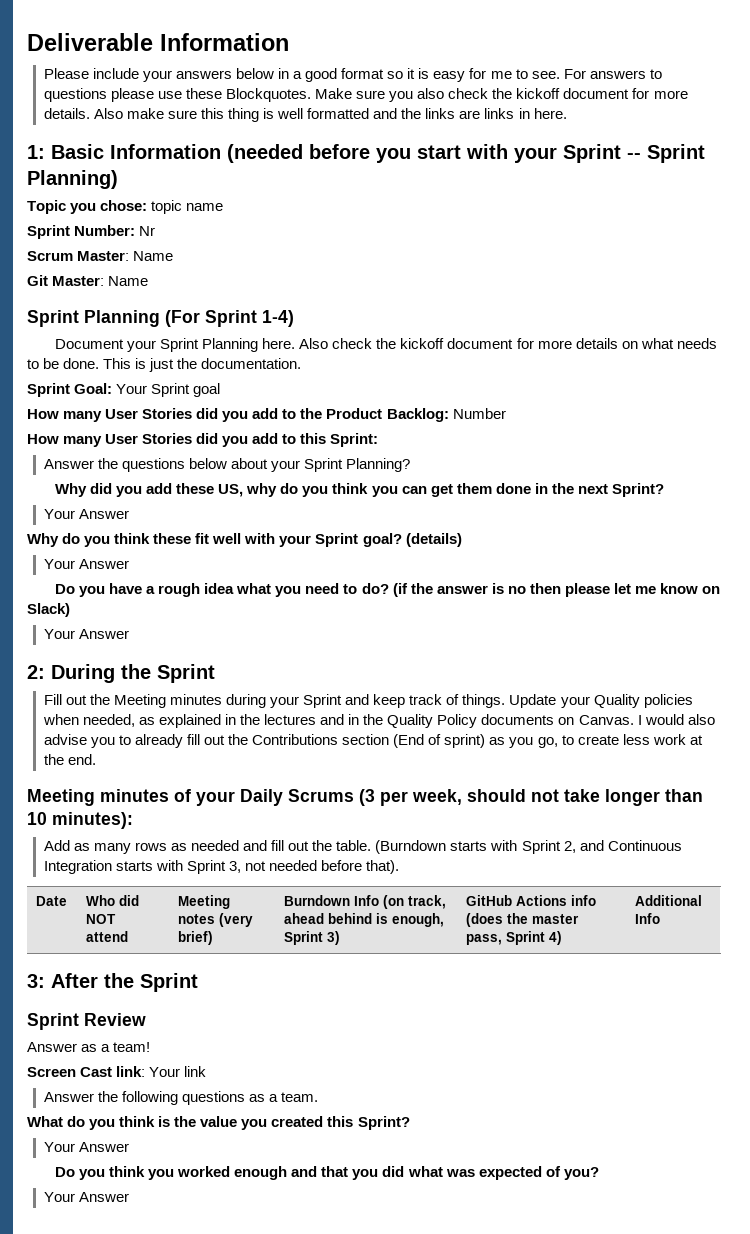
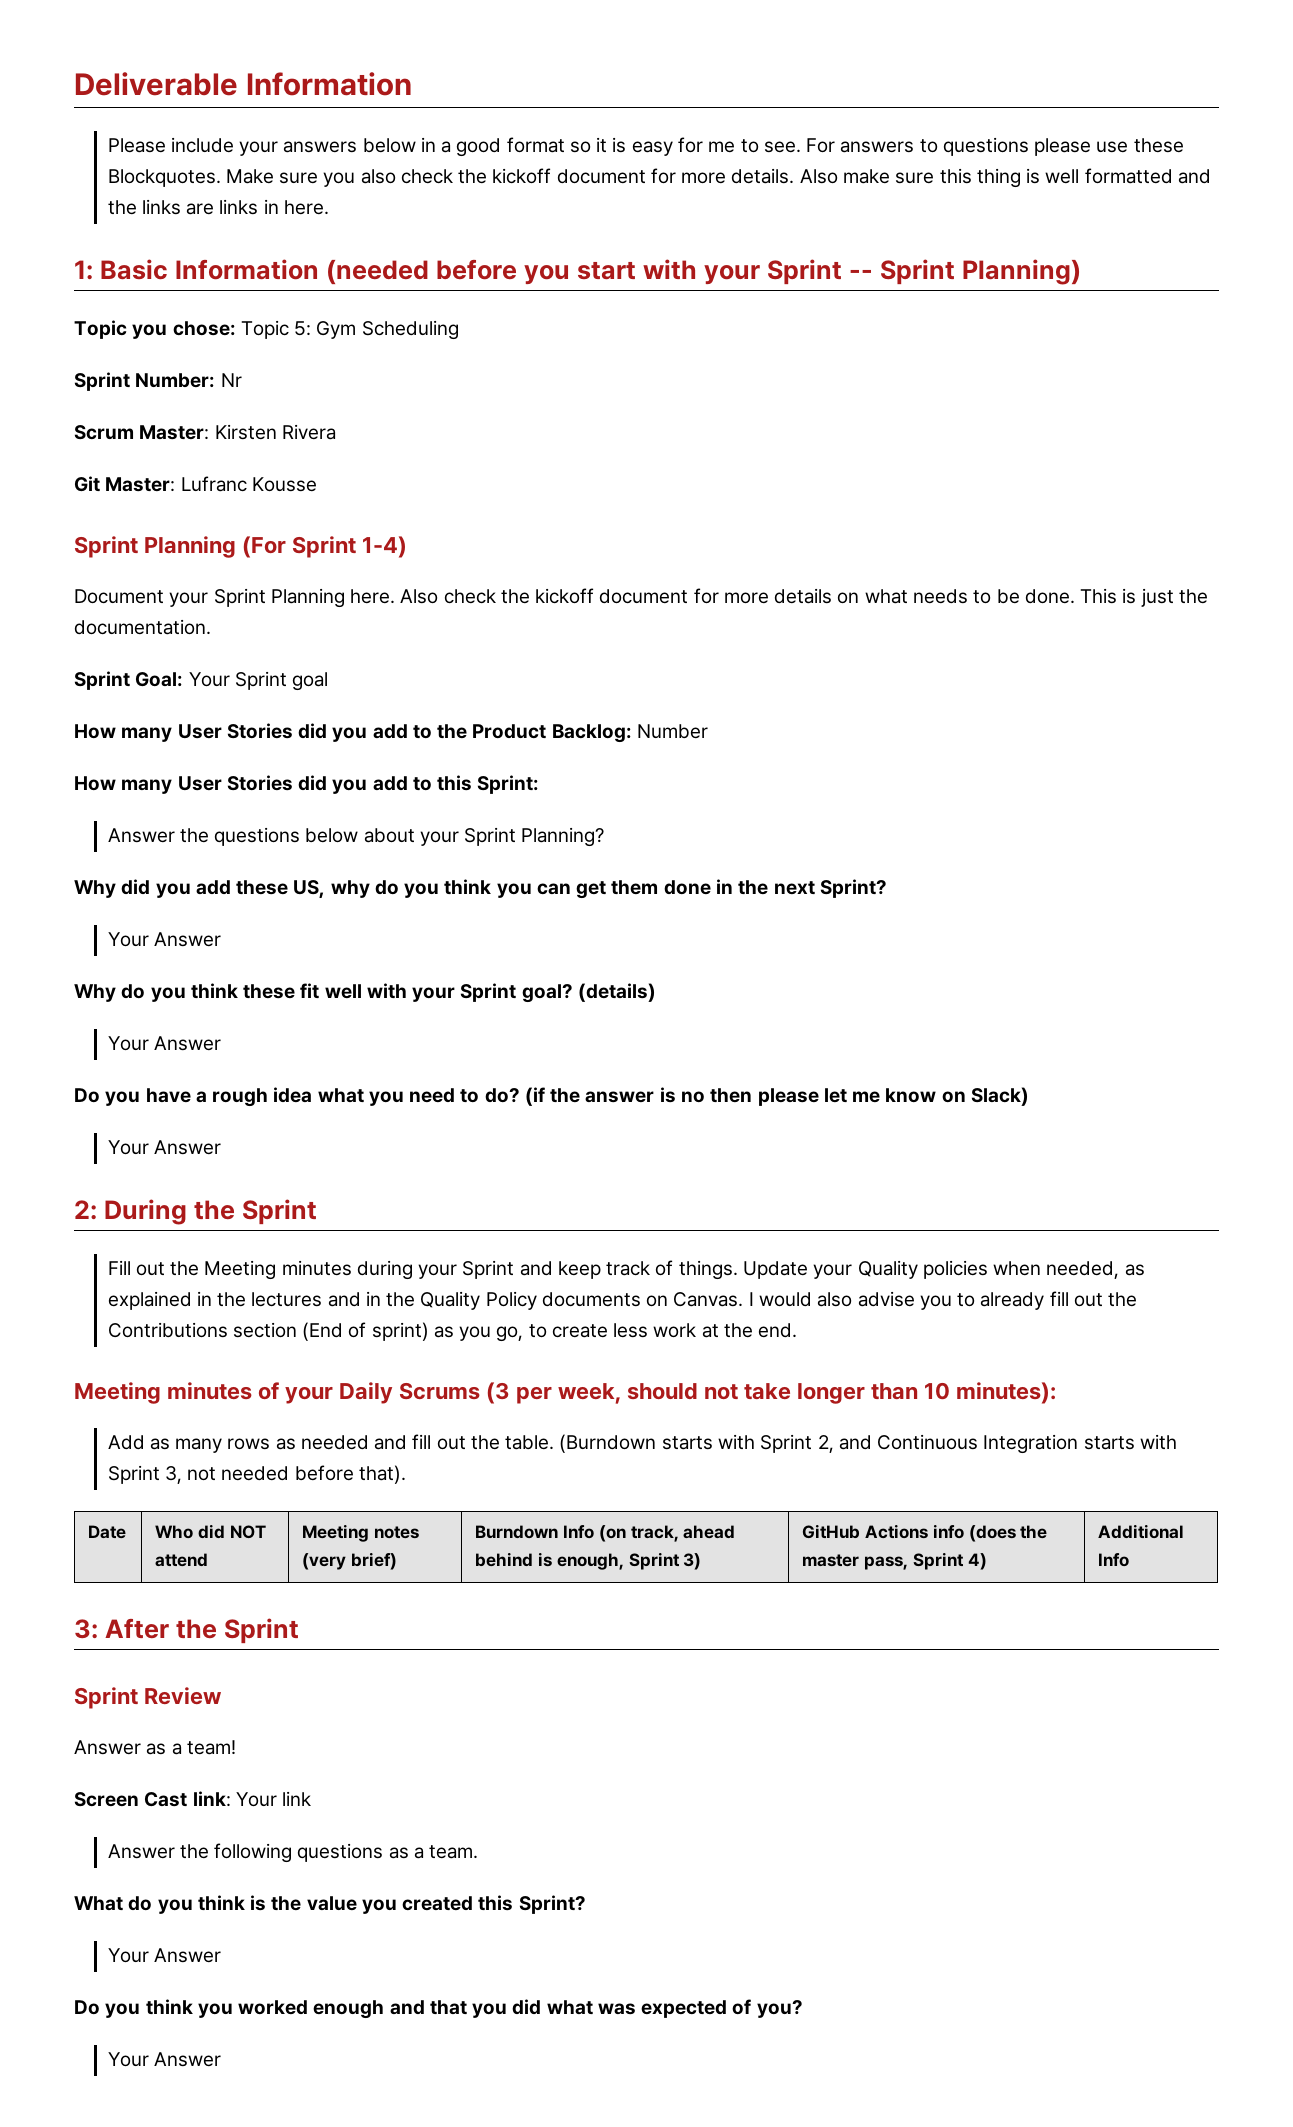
- Topic you chose: topic name
+ Topic you chose: Topic 5: Gym Scheduling
- Scrum Master: Name
+ Scrum Master: Kirsten Rivera
- Git Master: Name
+ Git Master: Lufranc Kousse

